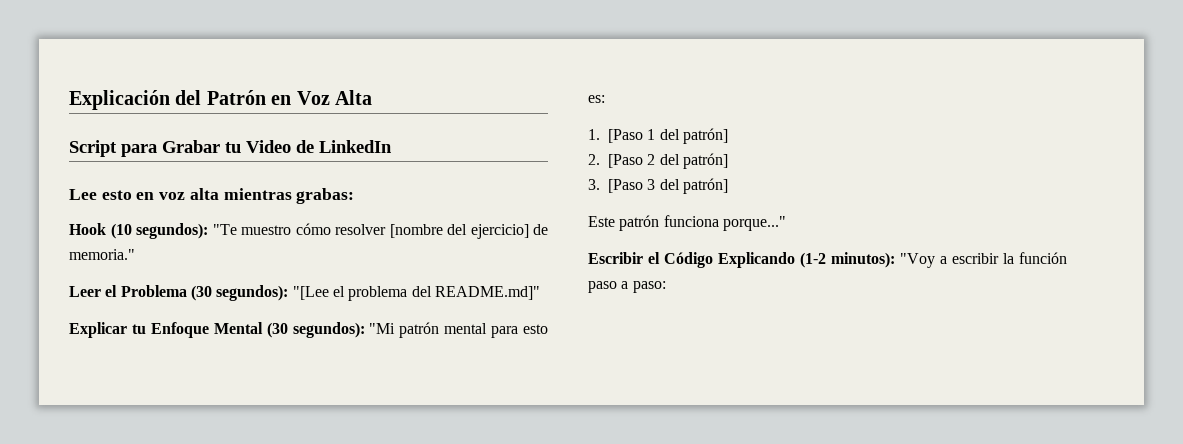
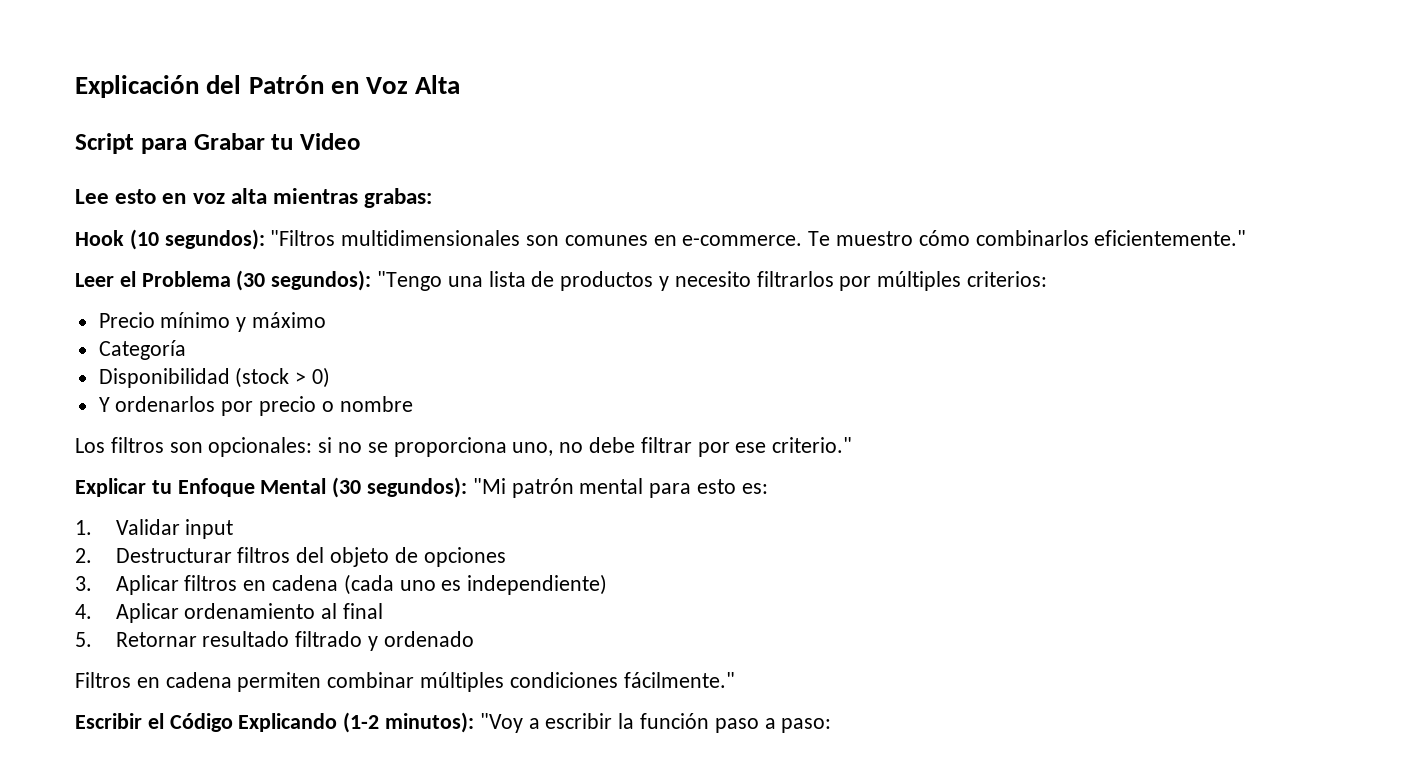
- Script para Grabar tu Video de LinkedIn
+ Script para Grabar tu Video
- Hook (10 segundos): "Te muestro cómo resolver [nombre del ejercicio] de memoria."
+ Hook (10 segundos): "Filtros multidimensionales son comunes en e-commerce. Te muestro cómo combinarlos eficientemente."
- Leer el Problema (30 segundos): "[Lee el problema del README.md]"
+ Leer el Problema (30 segundos): "Tengo una lista de productos y necesito filtrarlos por múltiples criterios:
+ Precio mínimo y máximo
+ Categoría
+ Disponibilidad (stock > 0)
+ Y ordenarlos por precio o nombre
+ Los filtros son opcionales: si no se proporciona uno, no debe filtrar por ese criterio."
- 1. [Paso 1 del patrón]
- 2. [Paso 2 del patrón]
- 3. [Paso 3 del patrón]
- Este patrón funciona porque..."
+ 1. Validar input
+ 2. Destructurar filtros del objeto de opciones
+ 3. Aplicar filtros en cadena (cada uno es independiente)
+ 4. Aplicar ordenamiento al final
+ 5. Retornar resultado filtrado y ordenado
+ Filtros en cadena permiten combinar múltiples condiciones fácilmente."

